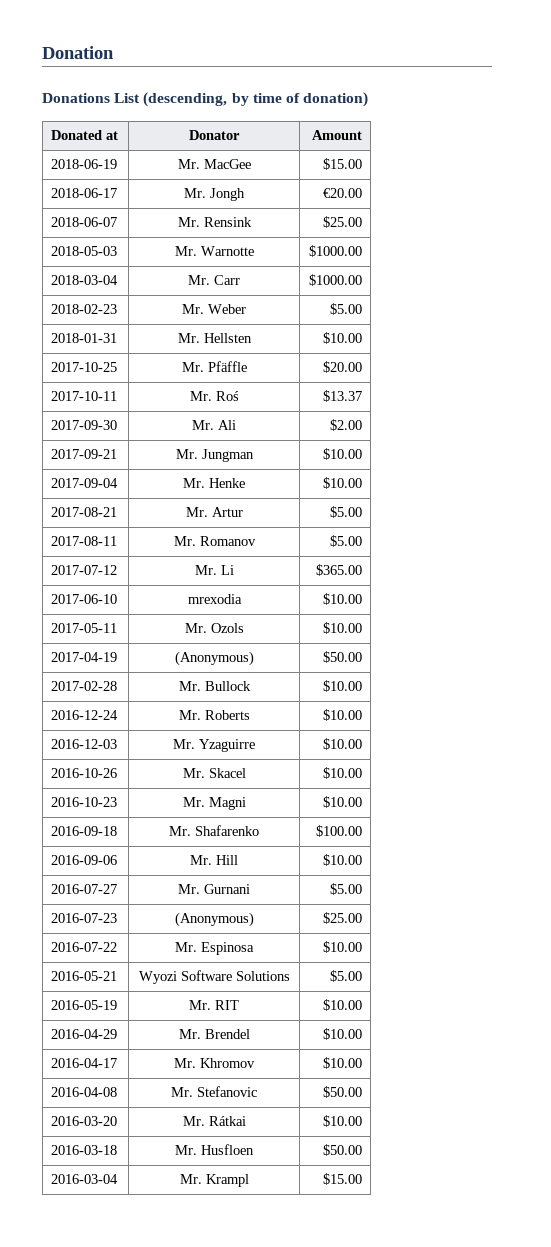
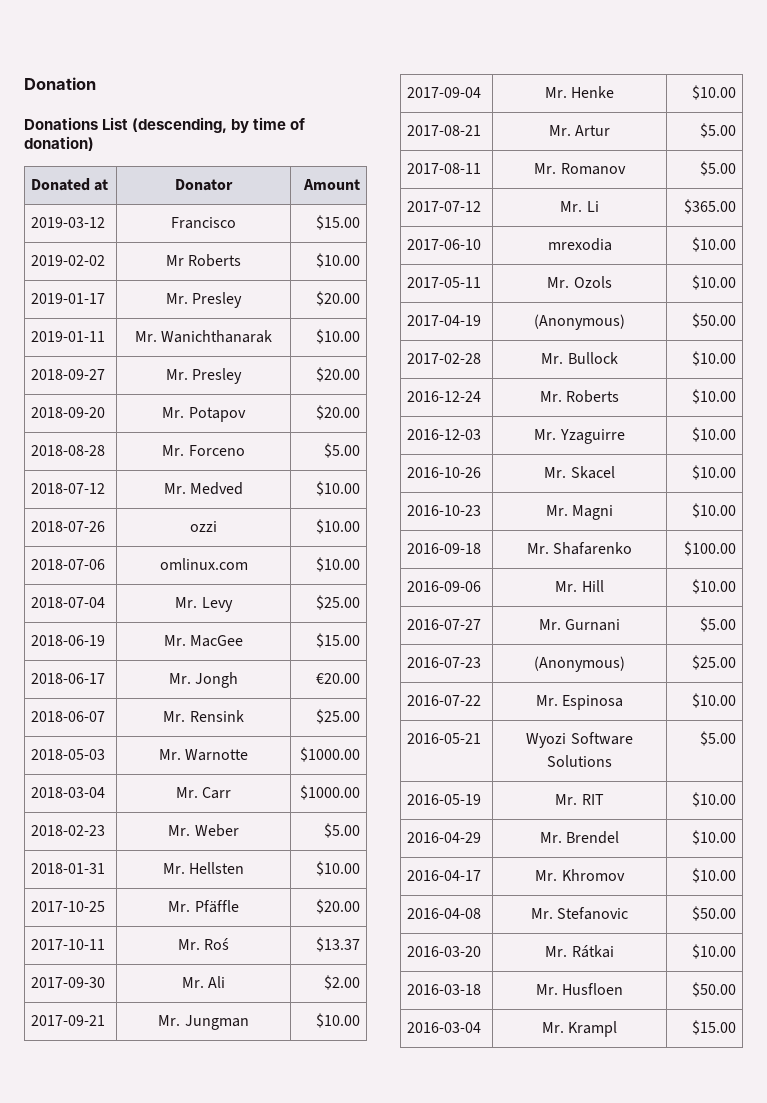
+ 2019-03-12 | Francisco | $15.00
+ 2019-02-02 | Mr Roberts | $10.00
+ 2019-01-17 | Mr. Presley | $20.00
+ 2019-01-11 | Mr. Wanichthanarak | $10.00
+ 2018-09-27 | Mr. Presley | $20.00
+ 2018-09-20 | Mr. Potapov | $20.00
+ 2018-08-28 | Mr. Forceno | $5.00
+ 2018-07-12 | Mr. Medved | $10.00
+ 2018-07-26 | ozzi | $10.00
+ 2018-07-06 | omlinux.com | $10.00
+ 2018-07-04 | Mr. Levy | $25.00

